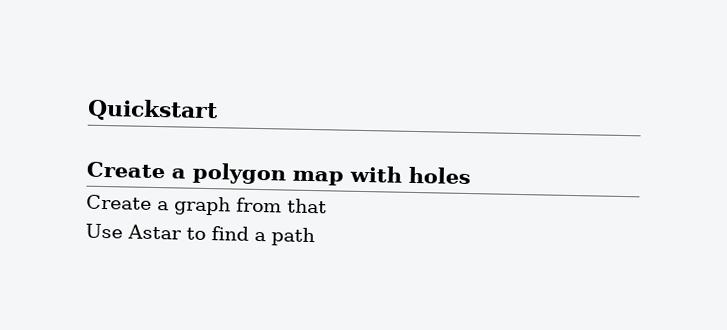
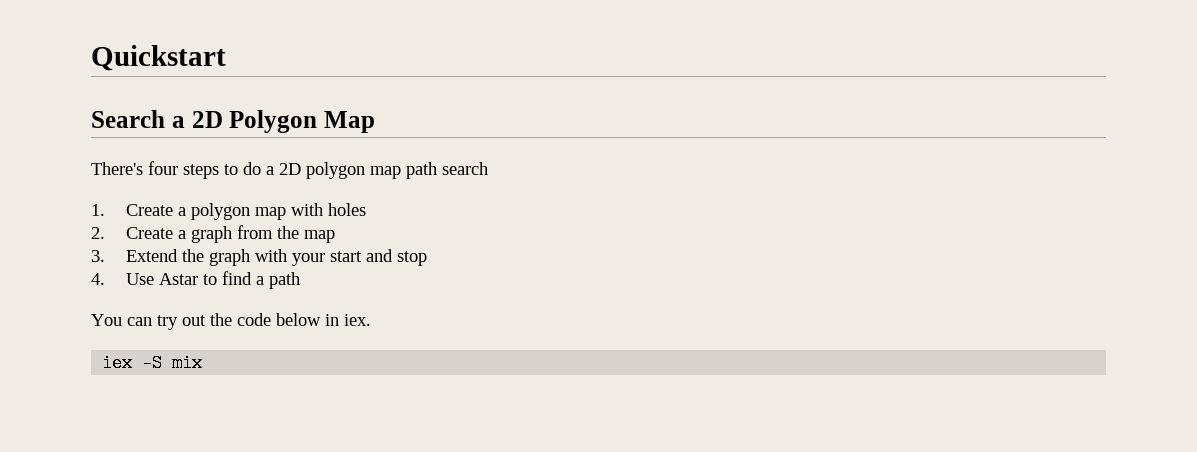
- Create a polygon map with holes
+ Search a 2D Polygon Map
+ There's four steps to do a 2D polygon map path search
+ 1. Create a polygon map with holes
- Create a graph from that
- Use Astar to find a path
+ 2. Create a graph from the map
+ 3. Extend the graph with your start and stop
+ 4. Use Astar to find a path
+ You can try out the code below in iex.
+ iex -S mix

